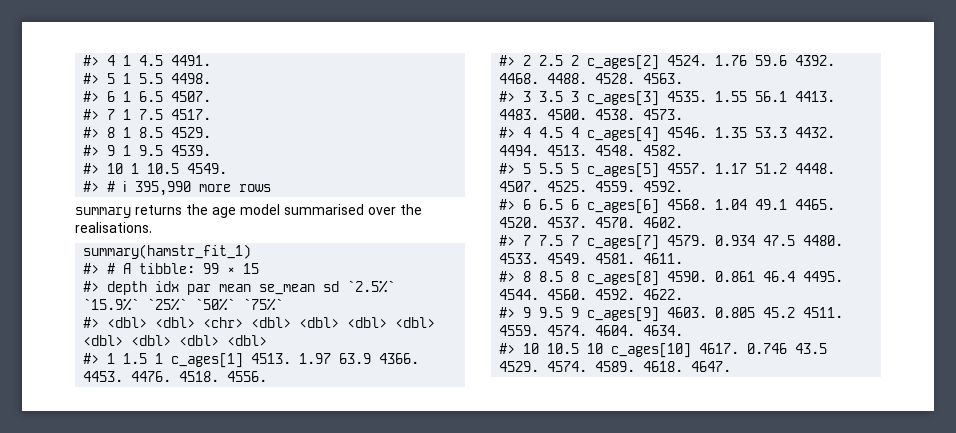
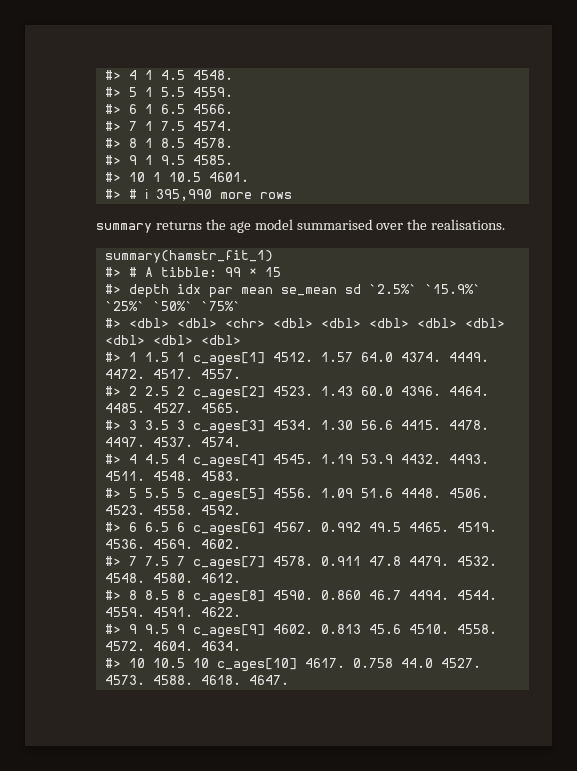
- #> 4 1 4.5 4491.
+ #> 4 1 4.5 4548.
- #> 5 1 5.5 4498.
+ #> 5 1 5.5 4559.
- #> 6 1 6.5 4507.
+ #> 6 1 6.5 4566.
- #> 7 1 7.5 4517.
+ #> 7 1 7.5 4574.
- #> 8 1 8.5 4529.
+ #> 8 1 8.5 4578.
- #> 9 1 9.5 4539.
+ #> 9 1 9.5 4585.
- #> 10 1 10.5 4549.
+ #> 10 1 10.5 4601.
- #> 1 1.5 1 c_ages[1] 4513. 1.97 63.9 4366. 4453. 4476. 4518. 4556.
+ #> 1 1.5 1 c_ages[1] 4512. 1.57 64.0 4374. 4449. 4472. 4517. 4557.
- #> 2 2.5 2 c_ages[2] 4524. 1.76 59.6 4392. 4468. 4488. 4528. 4563.
+ #> 2 2.5 2 c_ages[2] 4523. 1.43 60.0 4396. 4464. 4485. 4527. 4565.
- #> 3 3.5 3 c_ages[3] 4535. 1.55 56.1 4413. 4483. 4500. 4538. 4573.
+ #> 3 3.5 3 c_ages[3] 4534. 1.30 56.6 4415. 4478. 4497. 4537. 4574.
- #> 4 4.5 4 c_ages[4] 4546. 1.35 53.3 4432. 4494. 4513. 4548. 4582.
+ #> 4 4.5 4 c_ages[4] 4545. 1.19 53.9 4432. 4493. 4511. 4548. 4583.
- #> 5 5.5 5 c_ages[5] 4557. 1.17 51.2 4448. 4507. 4525. 4559.
+ #> 5 5.5 5 c_ages[5] 4556. 1.09 51.6 4448. 4506. 4523. 4558.
- #> 6 6.5 6 c_ages[6] 4568. 1.04 49.1 4465. 4520. 4537. 4570.
+ #> 6 6.5 6 c_ages[6] 4567. 0.992 49.5 4465. 4519. 4536. 4569.
- #> 7 7.5 7 c_ages[7] 4579. 0.934 47.5 4480. 4533. 4549. 4581. 4611.
+ #> 7 7.5 7 c_ages[7] 4578. 0.911 47.8 4479. 4532. 4548. 4580. 4612.
- 0.861 46.4 4495. 4544. 4560. 4592.
+ 0.860 46.7 4494. 4544. 4559. 4591.
- #> 9 9.5 9 c_ages[9] 4603. 0.805 45.2 4511. 4559. 4574.
+ #> 9 9.5 9 c_ages[9] 4602. 0.813 45.6 4510. 4558. 4572.
- 0.746 43.5 4529. 4574. 4589.
+ 0.758 44.0 4527. 4573. 4588.

